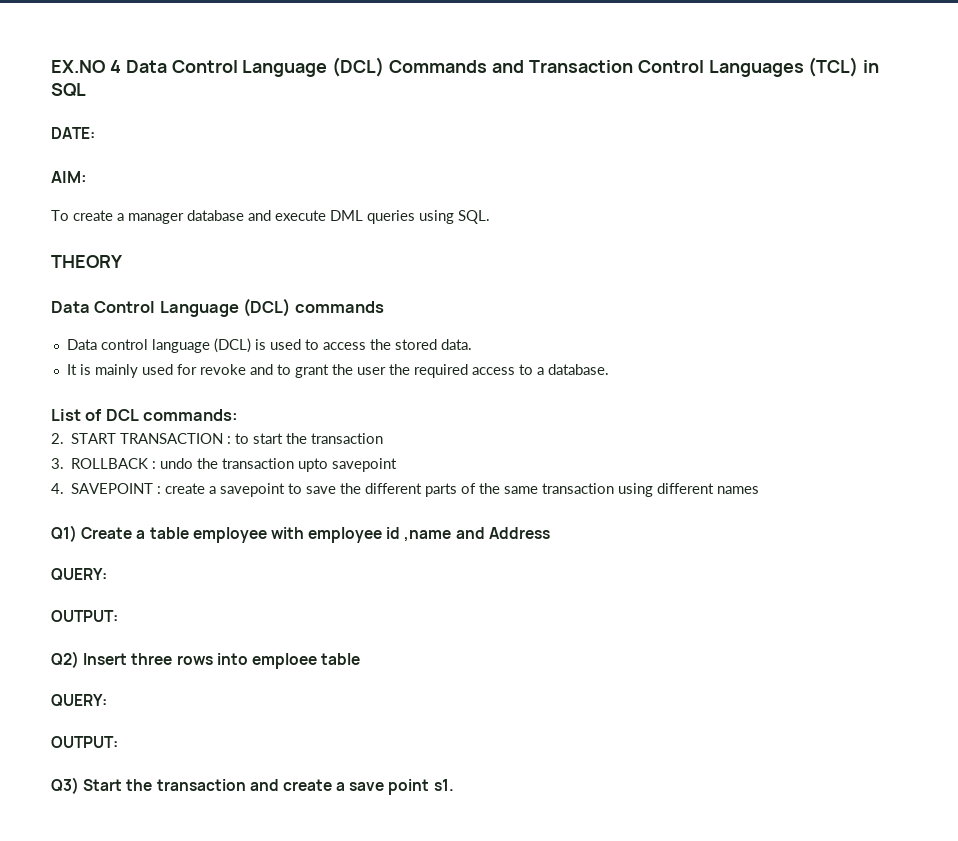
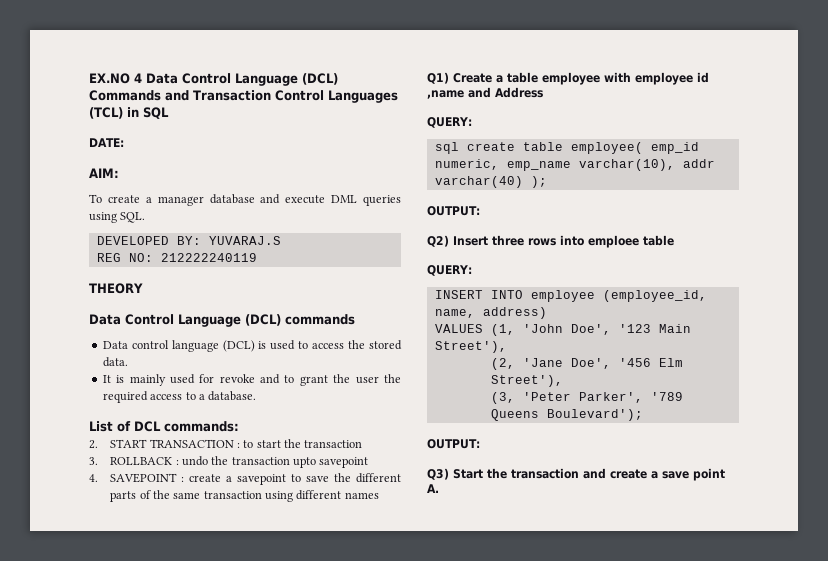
+ DEVELOPED BY: YUVARAJ.S
+ REG NO: 212222240119
+ sql create table employee( emp_id numeric, emp_name varchar(10), addr varchar(40) );
+ INSERT INTO employee (employee_id, name, address)
+ VALUES (1, 'John Doe', '123 Main Street'),
+ (2, 'Jane Doe', '456 Elm Street'),
+ (3, 'Peter Parker', '789 Queens Boulevard');
- Q3) Start the transaction and create a save point s1.
+ Q3) Start the transaction and create a save point A.

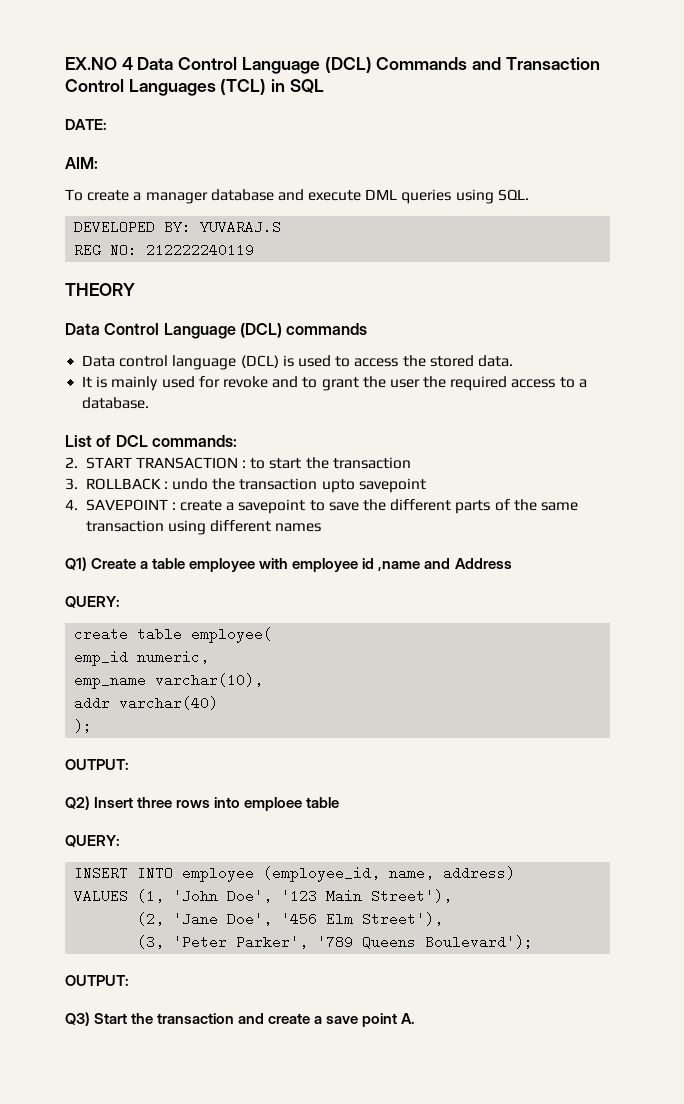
- sql create table employee( emp_id numeric, emp_name varchar(10), addr varchar(40) );
+ create table employee(
+ emp_id numeric,
+ emp_name varchar(10),
+ addr varchar(40)
+ );

